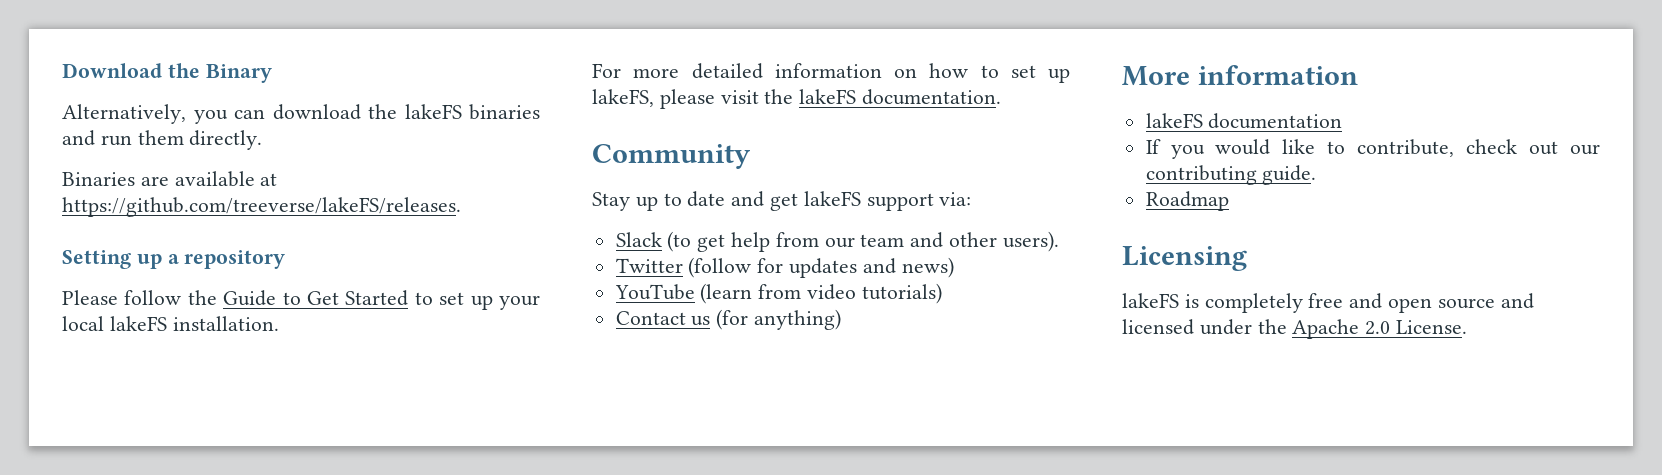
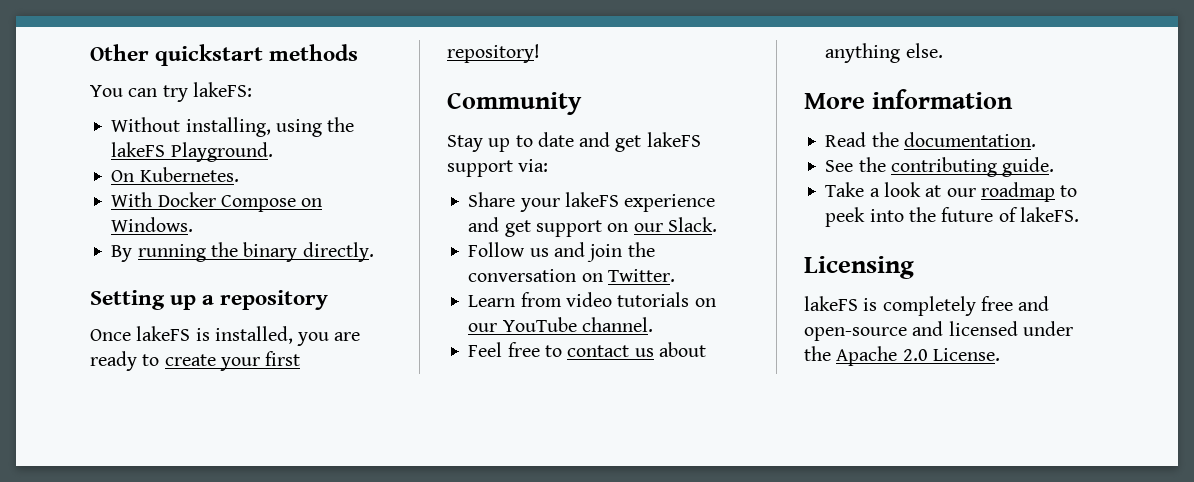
- Download the Binary
- Alternatively, you can download the lakeFS binaries and run them directly.
- Binaries are available at https://github.com/treeverse/lakeFS/releases.
+ Other quickstart methods
+ You can try lakeFS:
+ Without installing, using the lakeFS Playground.
+ On Kubernetes.
+ With Docker Compose on Windows.
+ By running the binary directly.
  Setting up a repository
- Please follow the Guide to Get Started to set up your local lakeFS installation.
- For more detailed information on how to set up lakeFS, please visit the lakeFS documentation.
+ Once lakeFS is installed, you are ready to create your first repository!
- Slack (to get help from our team and other users).
- Twitter (follow for updates and news)
- YouTube (learn from video tutorials)
- Contact us (for anything)
+ Share your lakeFS experience and get support on our Slack.
+ Follow us and join the conversation on Twitter.
+ Learn from video tutorials on our YouTube channel.
+ Feel free to contact us about anything else.
  More information
- lakeFS documentation
- If you would like to contribute, check out our contributing guide.
- Roadmap
+ Read the documentation.
+ See the contributing guide.
+ Take a look at our roadmap to peek into the future of lakeFS.
- lakeFS is completely free and open source and licensed under the Apache 2.0 License.
+ lakeFS is completely free and open-source and licensed under the Apache 2.0 License.

